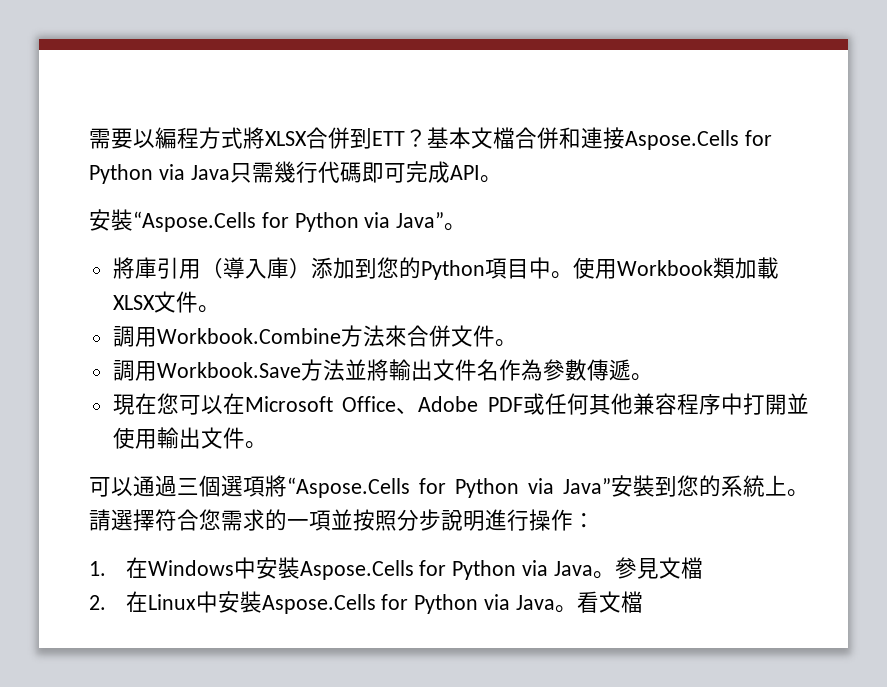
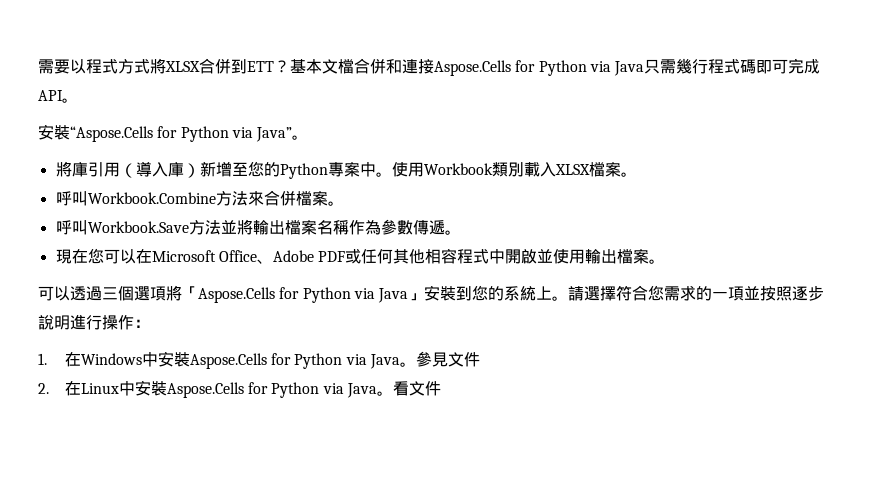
- 需要以編程方式將XLSX合併到ETT？
+ 需要以程式方式將XLSX合併到ETT？
- 基本文檔合併和連接Aspose.Cells for Python via Java只需幾行代碼即可完成API。
+ 基本文檔合併和連接Aspose.Cells for Python via Java只需幾行程式碼即可完成API。
- 將庫引用（導入庫）添加到您的Python項目中。
+ 將庫引用（導入庫）新增至您的Python專案中。
- 使用Workbook類加載XLSX文件。
- 調用Workbook.Combine方法來合併文件。
- 調用Workbook.Save方法並將輸出文件名作為參數傳遞。
+ 使用Workbook類別載入XLSX檔案。
+ 呼叫Workbook.Combine方法來合併檔案。
+ 呼叫Workbook.Save方法並將輸出檔案名稱作為參數傳遞。
- 現在您可以在Microsoft Office、Adobe PDF或任何其他兼容程序中打開並使用輸出文件。
+ 現在您可以在Microsoft Office、Adobe PDF或任何其他相容程式中開啟並使用輸出檔案。
- 可以通過三個選項將“Aspose.Cells for Python via Java”安裝到您的系統上。
+ 可以透過三個選項將「Aspose.Cells for Python via Java」安裝到您的系統上。
- 請選擇符合您需求的一項並按照分步說明進行操作：
+ 請選擇符合您需求的一項並按照逐步說明進行操作：
- 參見文檔
+ 參見文件
- 看文檔
+ 看文件

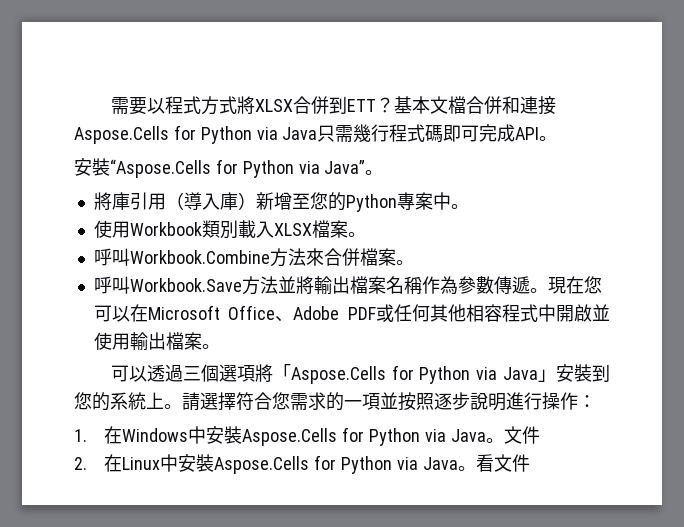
- 將庫引用（導入庫）新增至您的Python專案中。使用Workbook類別載入XLSX檔案。
+ 將庫引用（導入庫）新增至您的Python專案中。
+ 使用Workbook類別載入XLSX檔案。
- 呼叫Workbook.Save方法並將輸出檔案名稱作為參數傳遞。
- 現在您可以在Microsoft Office、Adobe PDF或任何其他相容程式中開啟並使用輸出檔案。
+ 呼叫Workbook.Save方法並將輸出檔案名稱作為參數傳遞。現在您可以在Microsoft Office、Adobe PDF或任何其他相容程式中開啟並使用輸出檔案。
- 1.在Windows中安裝Aspose.Cells for Python via Java。參見文件
+ 1.在Windows中安裝Aspose.Cells for Python via Java。文件

